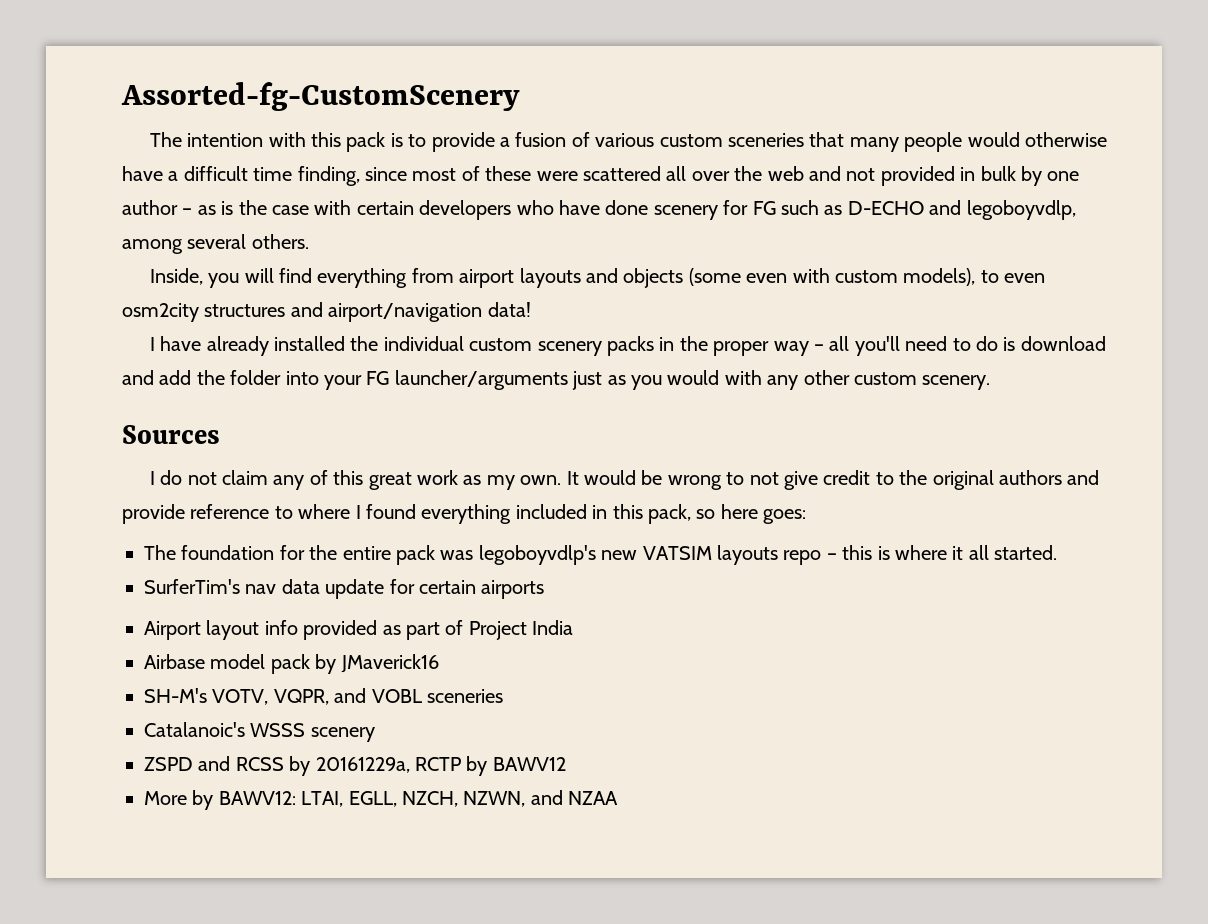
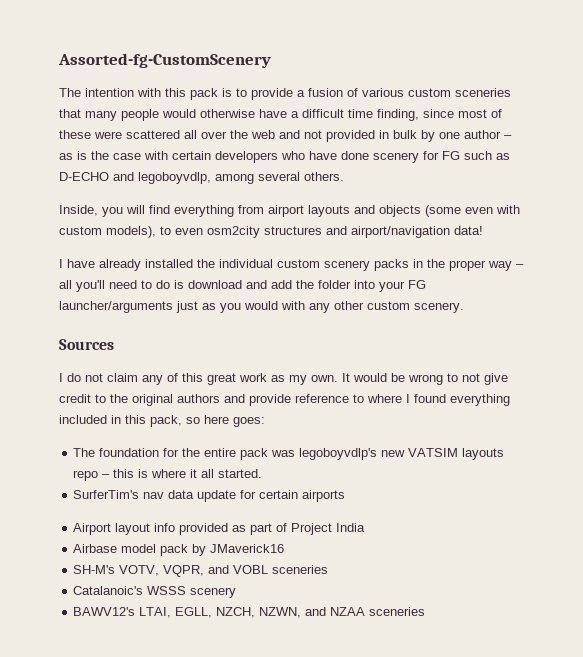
- ZSPD and RCSS by 20161229a, RCTP by BAWV12
- More by BAWV12: LTAI, EGLL, NZCH, NZWN, and NZAA
+ BAWV12's LTAI, EGLL, NZCH, NZWN, and NZAA sceneries

